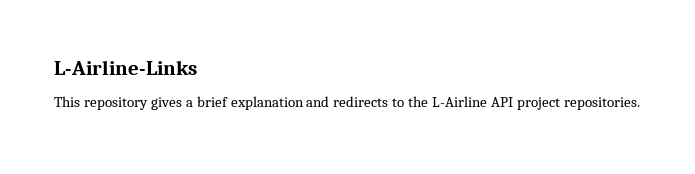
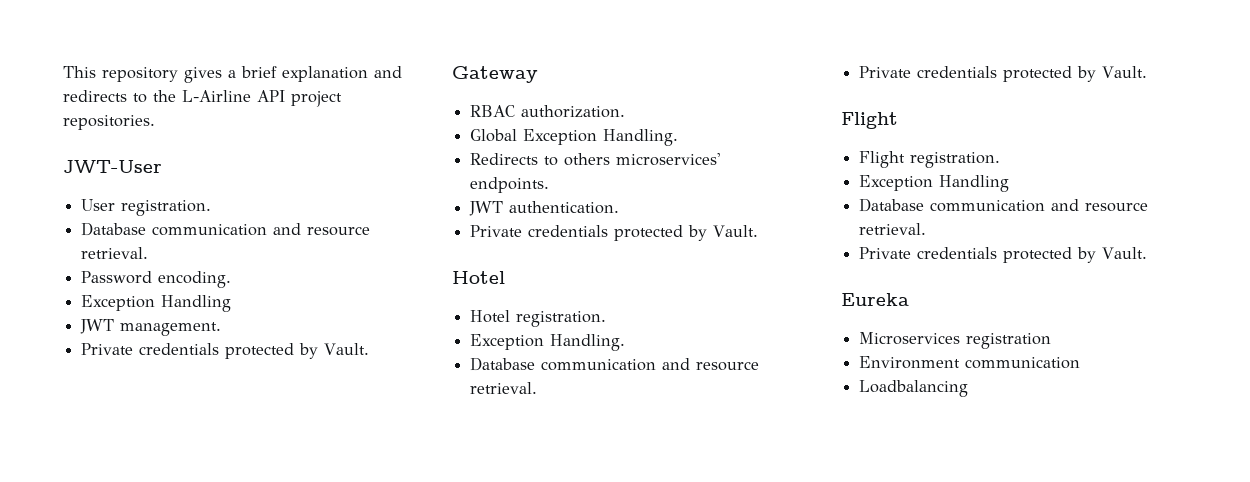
- L-Airline-Links
+ JWT-User
+ User registration.
+ Database communication and resource retrieval.
+ Password encoding.
+ Exception Handling
+ JWT management.
+ Private credentials protected by Vault.
+ Gateway
+ RBAC authorization.
+ Global Exception Handling.
+ Redirects to others microservices' endpoints.
+ JWT authentication.
+ Private credentials protected by Vault.
+ Hotel
+ Hotel registration.
+ Exception Handling.
+ Database communication and resource retrieval.
+ Private credentials protected by Vault.
+ Flight
+ Flight registration.
+ Exception Handling
+ Database communication and resource retrieval.
+ Private credentials protected by Vault.
+ Eureka
+ Microservices registration
+ Environment communication
+ Loadbalancing

